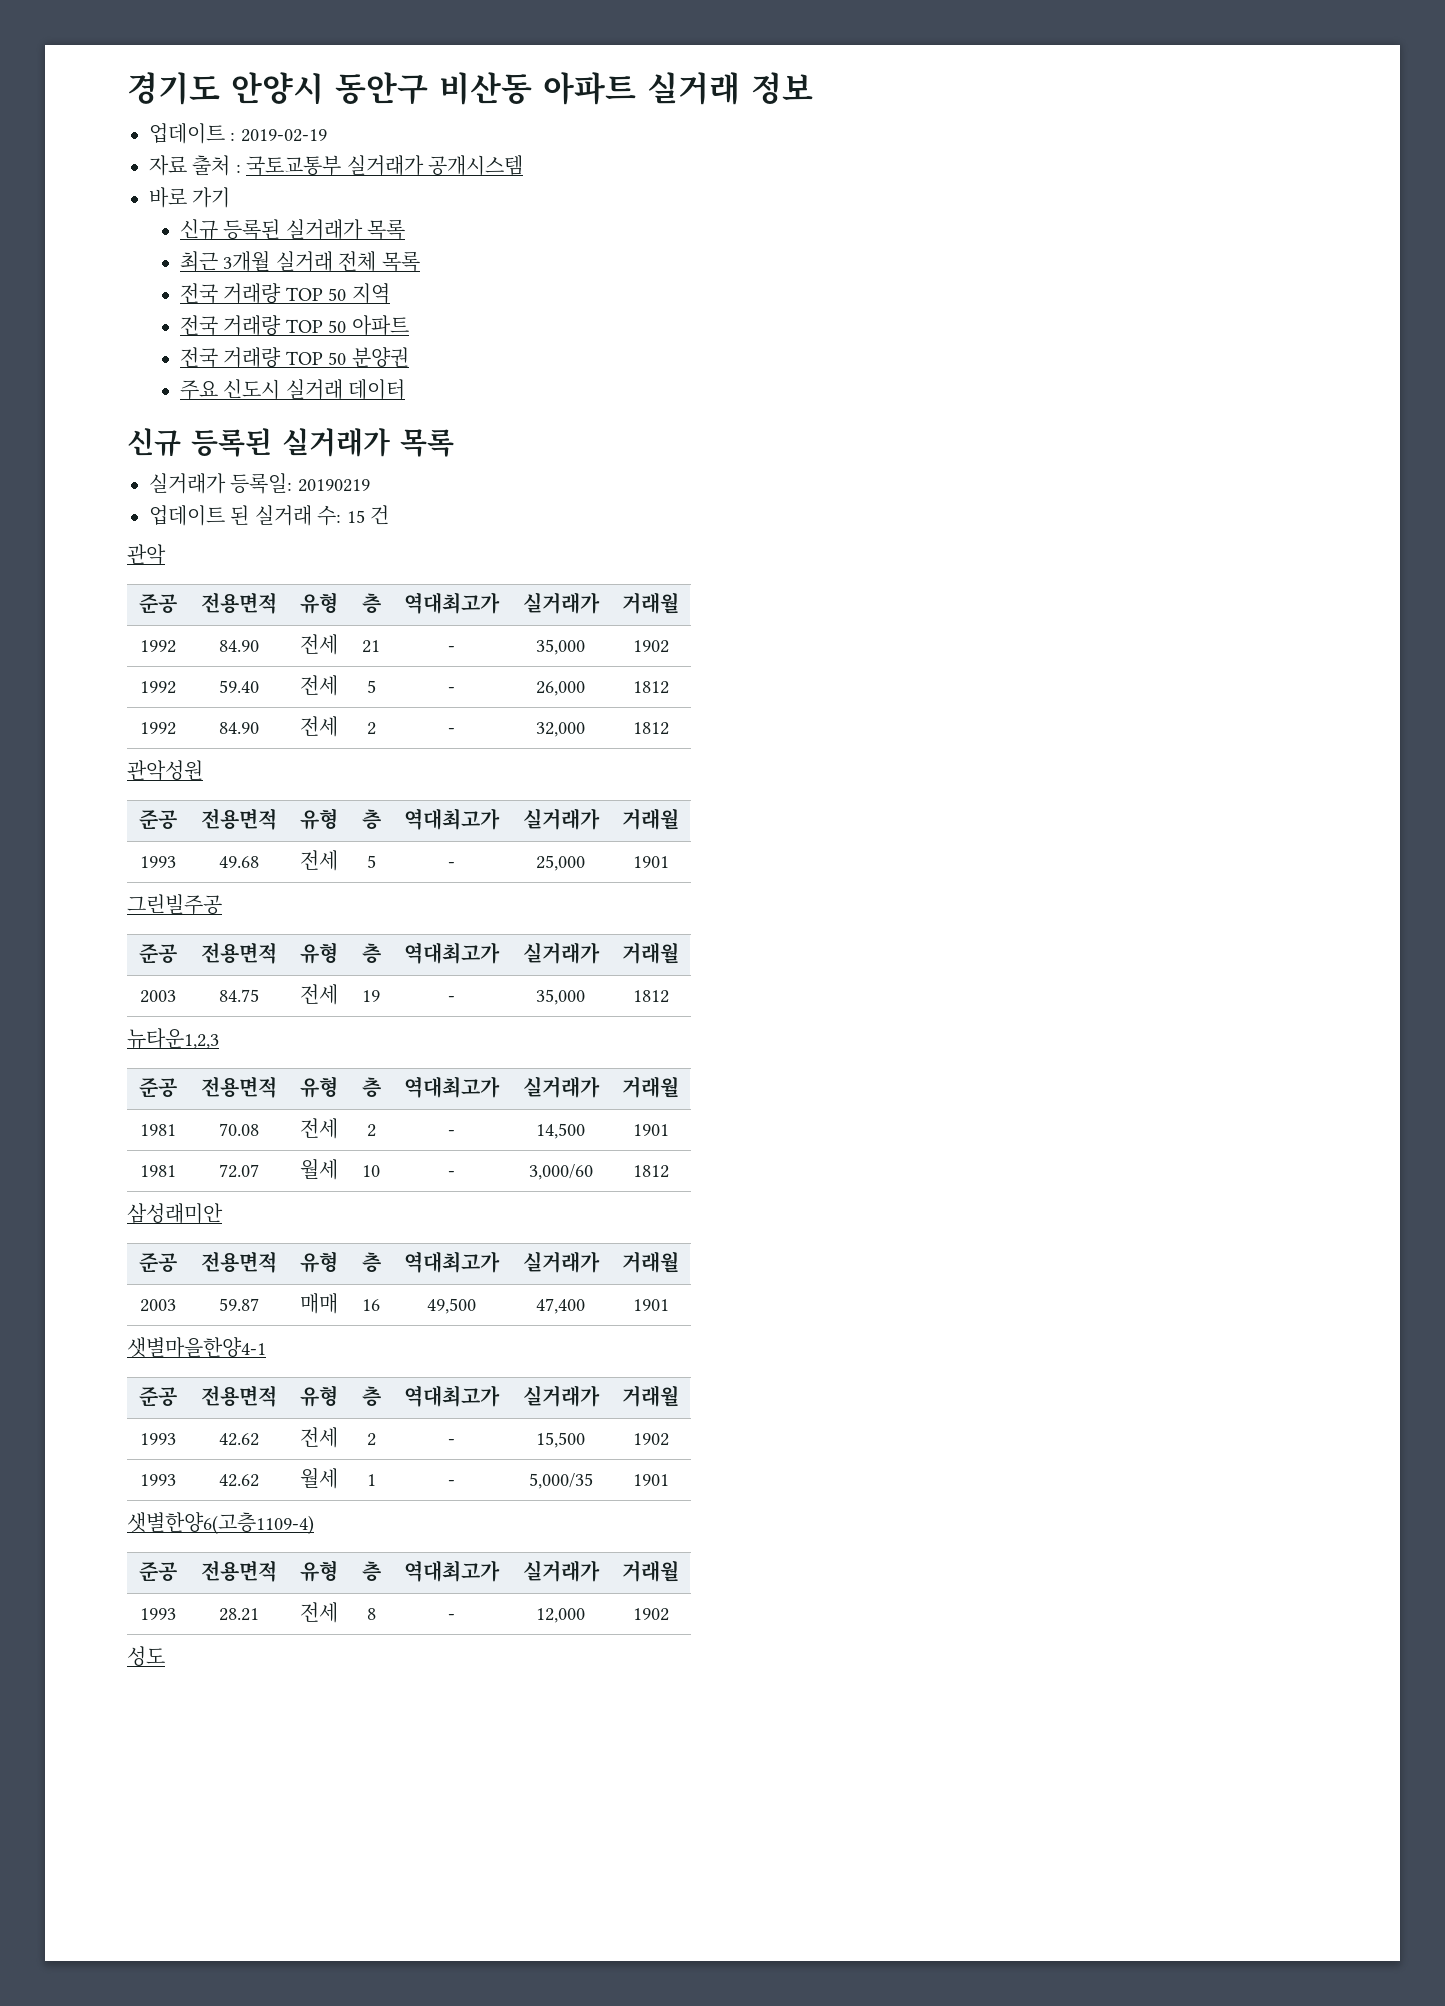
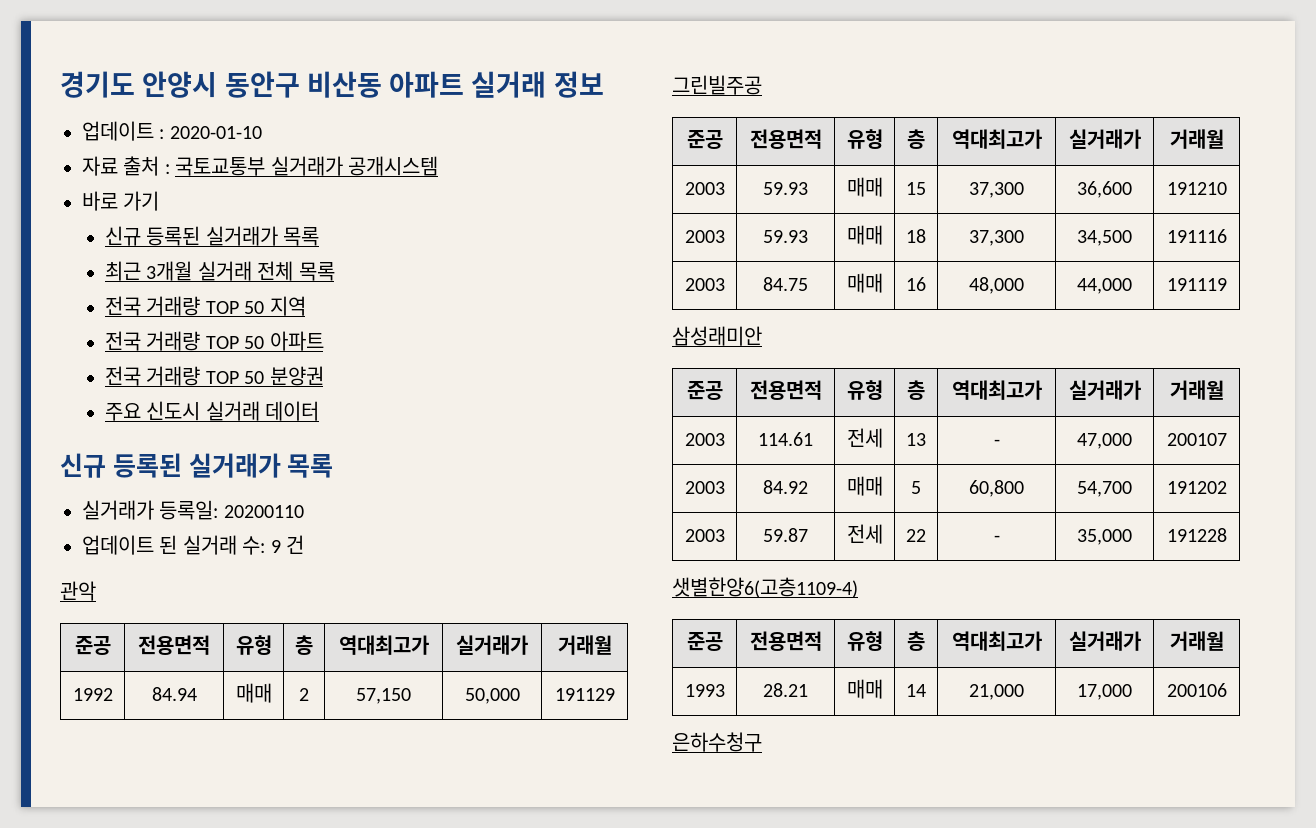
- 업데이트 : 2019-02-19
+ 업데이트 : 2020-01-10
- 실거래가 등록일: 20190219
+ 실거래가 등록일: 20200110
- 업데이트 된 실거래 수: 15 건
+ 업데이트 된 실거래 수: 9 건
- 1992 | 84.90 | 전세 | 21 | - | 35,000 | 1902
- 1992 | 59.40 | 전세 | 5 | - | 26,000 | 1812
- 1992 | 84.90 | 전세 | 2 | - | 32,000 | 1812
- 관악성원
- 준공 | 전용면적 | 유형 | 층 | 역대최고가 | 실거래가 | 거래월
- 1993 | 49.68 | 전세 | 5 | - | 25,000 | 1901
+ 1992 | 84.94 | 매매 | 2 | 57,150 | 50,000 | 191129
- 2003 | 84.75 | 전세 | 19 | - | 35,000 | 1812
- 뉴타운1,2,3
- 준공 | 전용면적 | 유형 | 층 | 역대최고가 | 실거래가 | 거래월
- 1981 | 70.08 | 전세 | 2 | - | 14,500 | 1901
- 1981 | 72.07 | 월세 | 10 | - | 3,000/60 | 1812
+ 2003 | 59.93 | 매매 | 15 | 37,300 | 36,600 | 191210
+ 2003 | 59.93 | 매매 | 18 | 37,300 | 34,500 | 191116
+ 2003 | 84.75 | 매매 | 16 | 48,000 | 44,000 | 191119
- 2003 | 59.87 | 매매 | 16 | 49,500 | 47,400 | 1901
- 샛별마을한양4-1
- 준공 | 전용면적 | 유형 | 층 | 역대최고가 | 실거래가 | 거래월
- 1993 | 42.62 | 전세 | 2 | - | 15,500 | 1902
- 1993 | 42.62 | 월세 | 1 | - | 5,000/35 | 1901
+ 2003 | 114.61 | 전세 | 13 | - | 47,000 | 200107
+ 2003 | 84.92 | 매매 | 5 | 60,800 | 54,700 | 191202
+ 2003 | 59.87 | 전세 | 22 | - | 35,000 | 191228
- 1993 | 28.21 | 전세 | 8 | - | 12,000 | 1902
- 성도
+ 1993 | 28.21 | 매매 | 14 | 21,000 | 17,000 | 200106
+ 은하수청구

